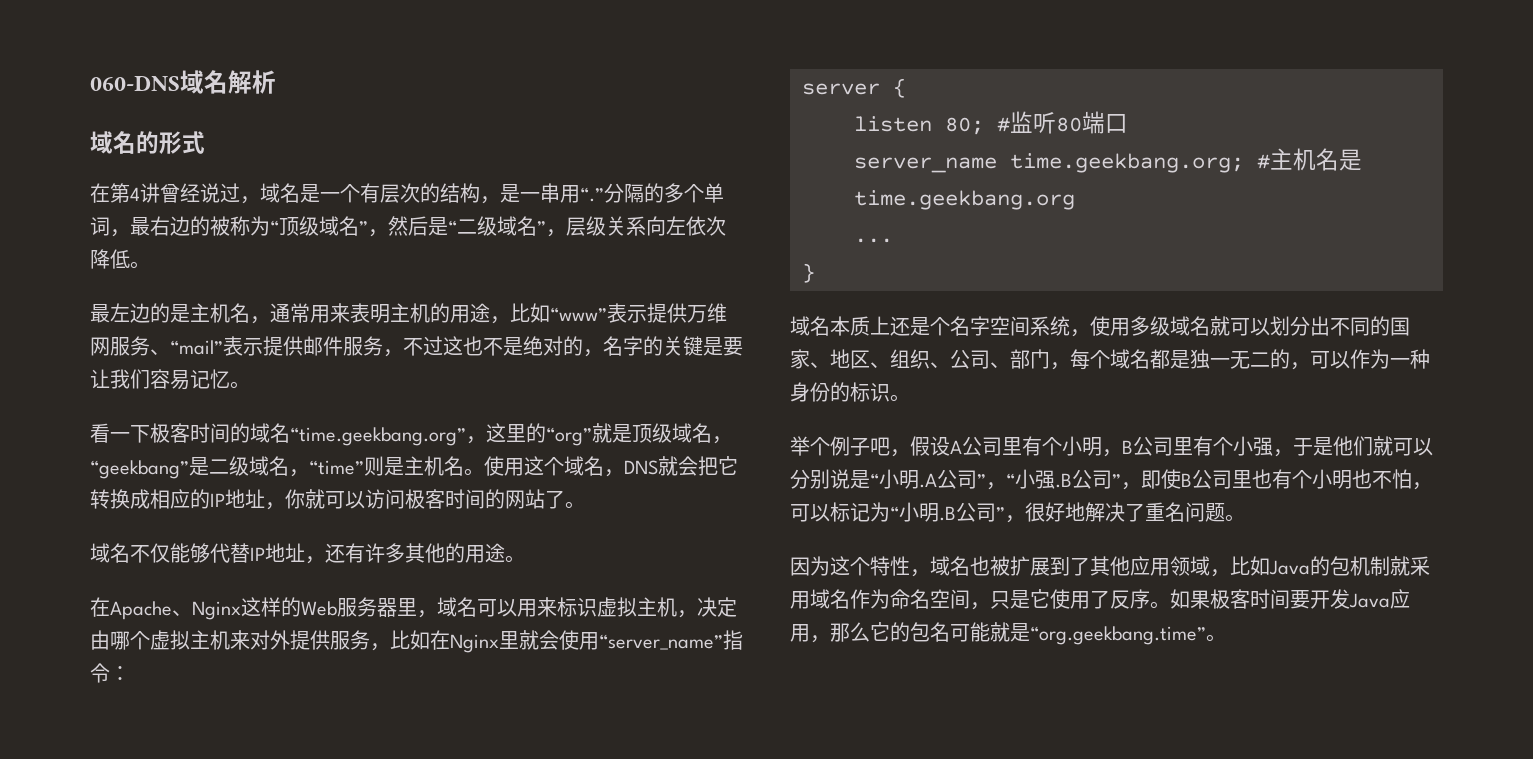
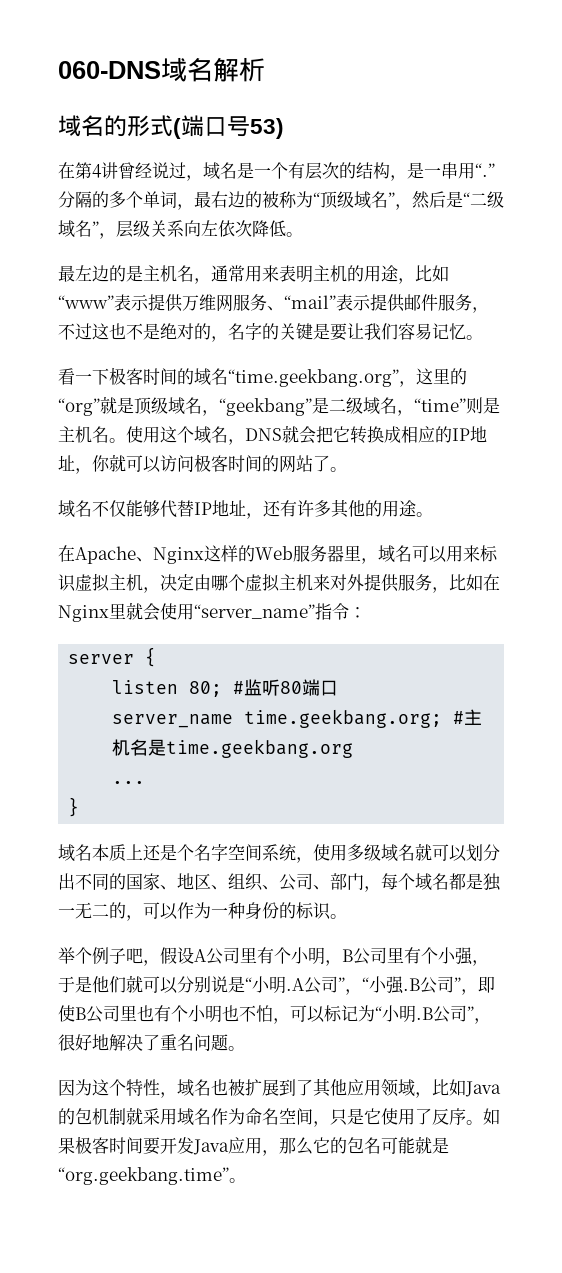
- 域名的形式
+ 域名的形式(端口号53)

